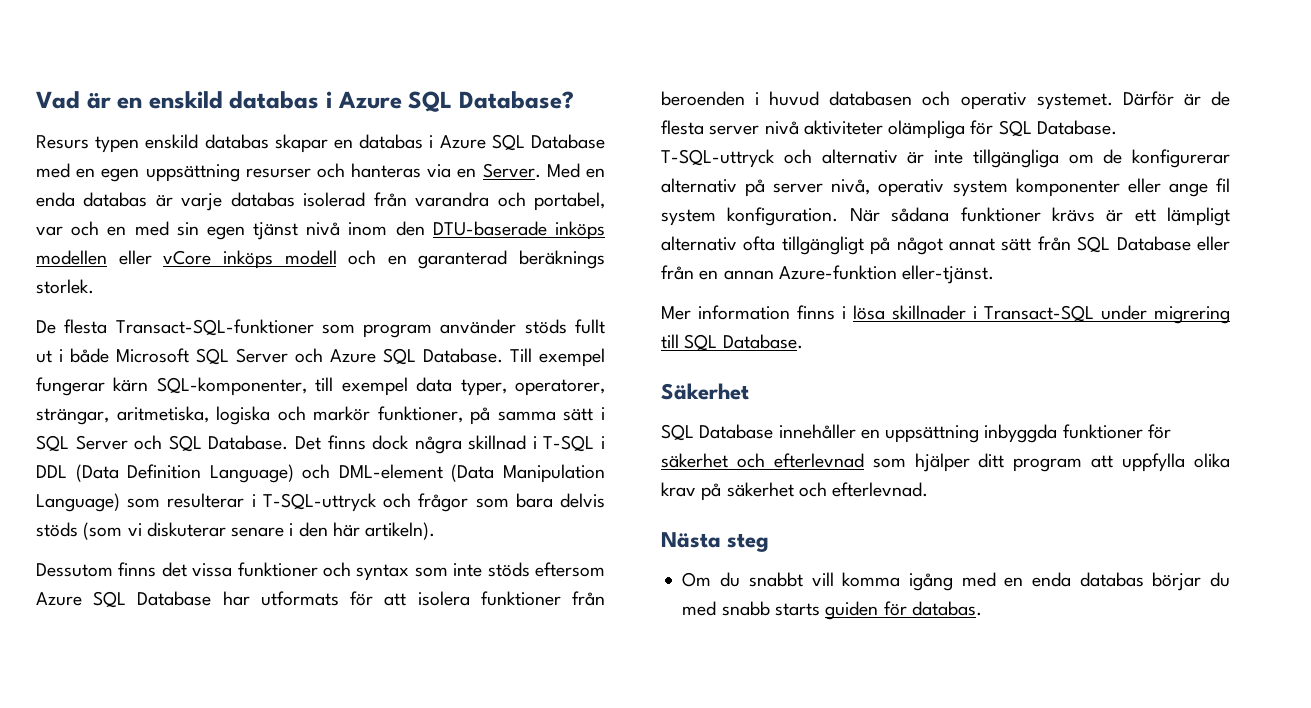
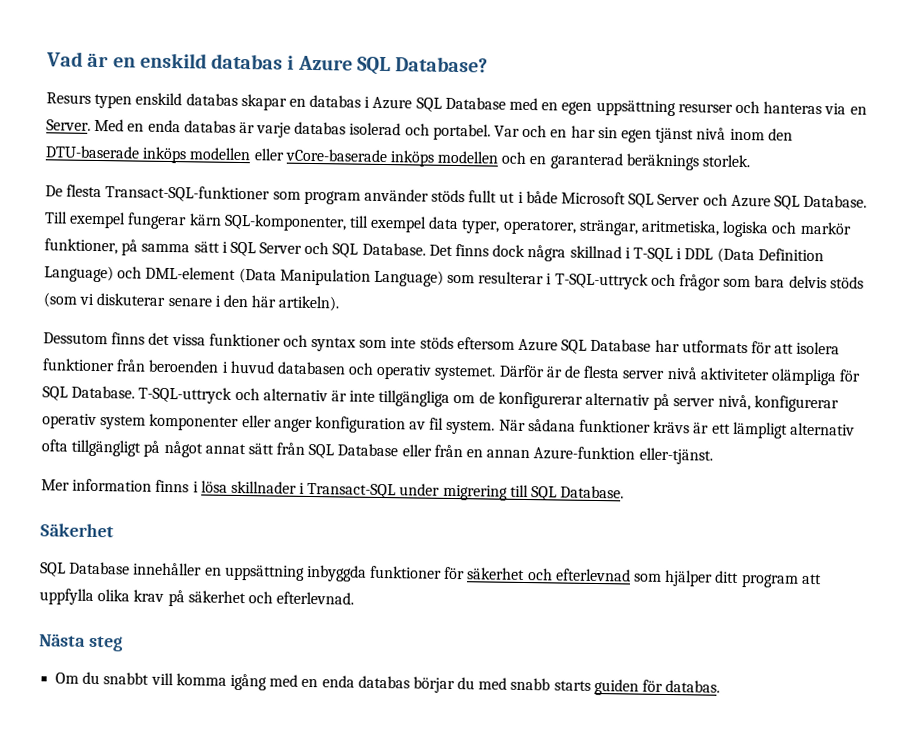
- Med en enda databas är varje databas isolerad från varandra och portabel, var och en med sin egen tjänst nivå inom den DTU-baserade inköps modellen eller vCore inköps modell och en garanterad beräknings storlek.
+ Med en enda databas är varje databas isolerad och portabel. Var och en har sin egen tjänst nivå inom den DTU-baserade inköps modellen eller vCore-baserade inköps modellen och en garanterad beräknings storlek.
- T-SQL-uttryck och alternativ är inte tillgängliga om de konfigurerar alternativ på server nivå, operativ system komponenter eller ange fil system konfiguration.
+ T-SQL-uttryck och alternativ är inte tillgängliga om de konfigurerar alternativ på server nivå, konfigurerar operativ system komponenter eller anger konfiguration av fil system.

